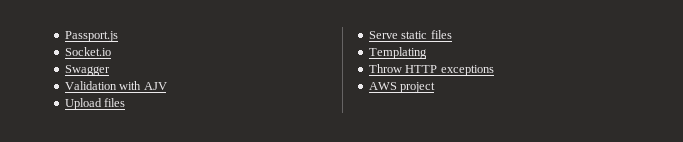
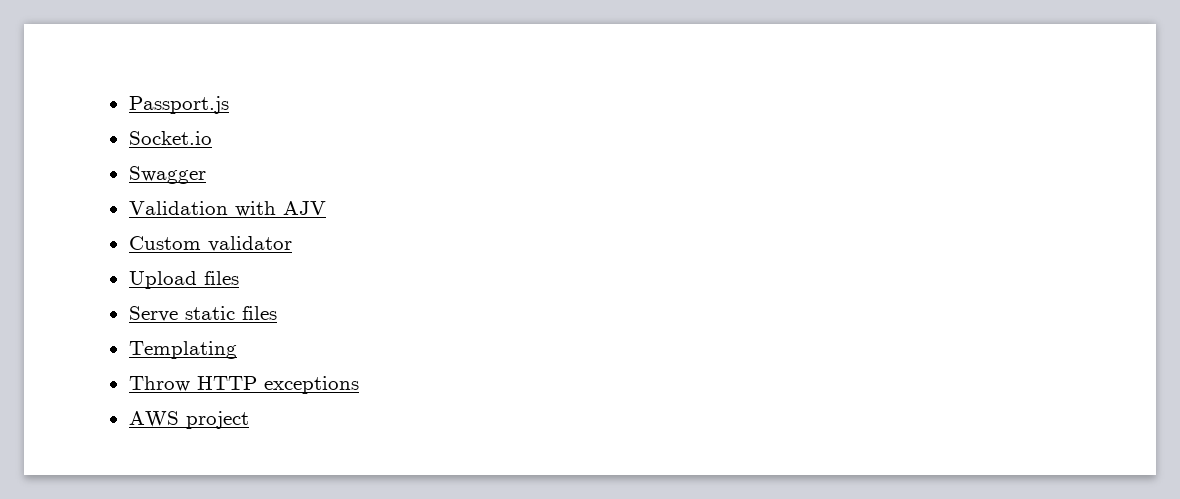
+ Custom validator

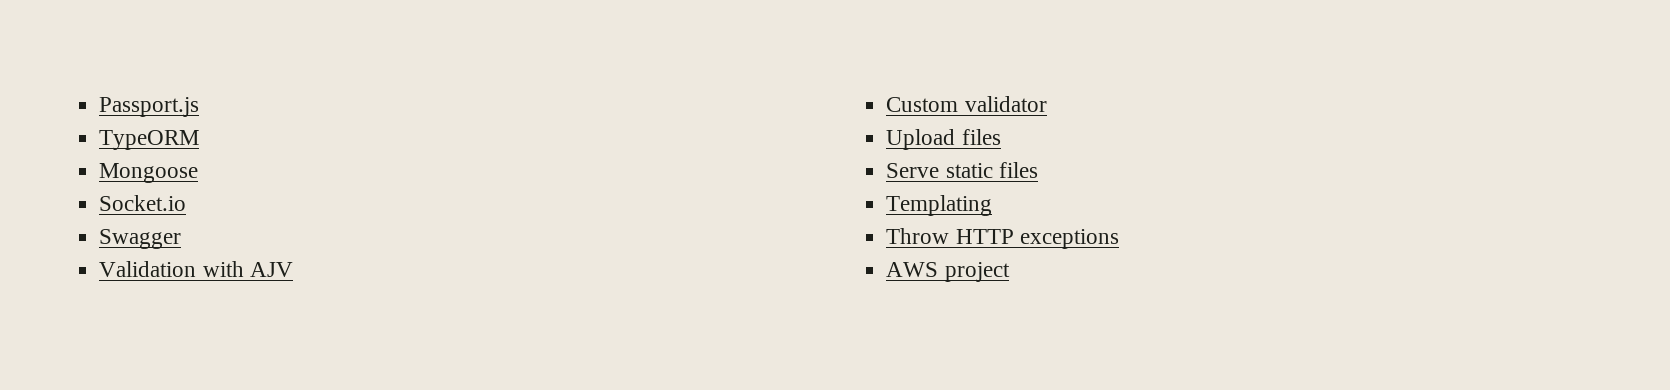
+ TypeORM
+ Mongoose

